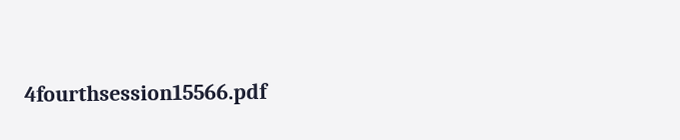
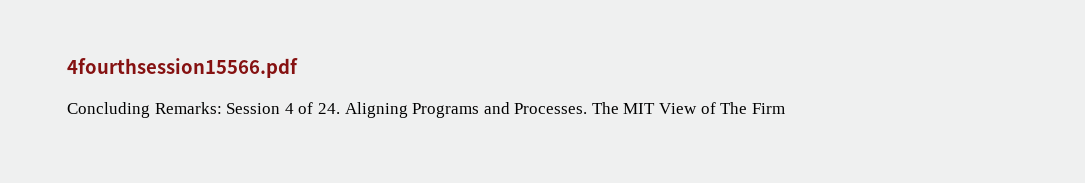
+ Concluding Remarks: Session 4 of 24. Aligning Programs and Processes. The MIT View of The Firm

